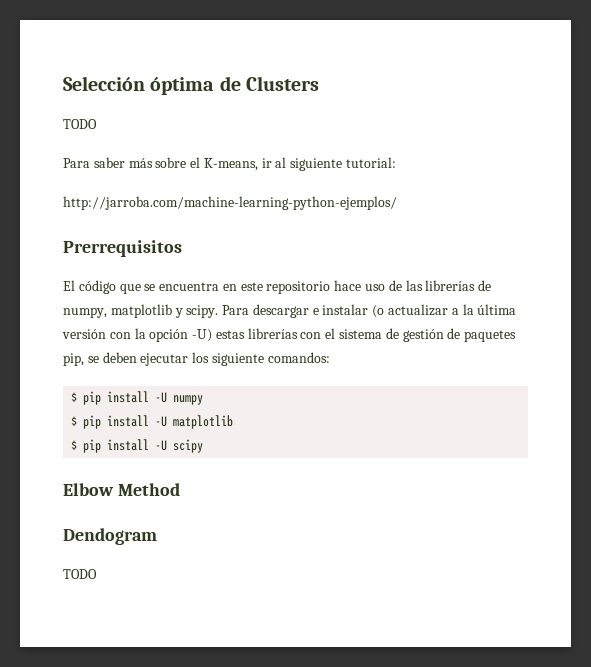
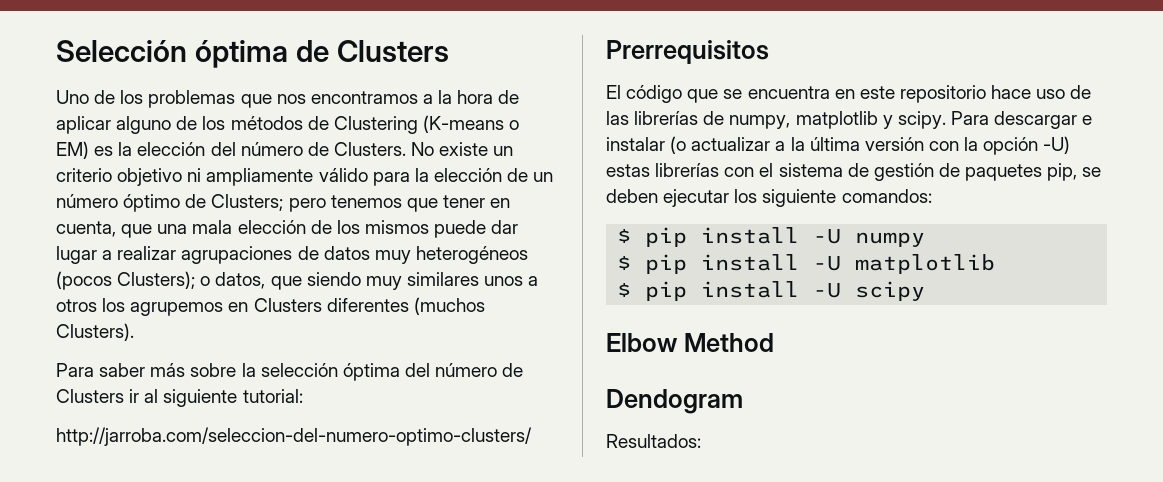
  Selección óptima de Clusters
- TODO
- Para saber más sobre el K-means, ir al siguiente tutorial:
+ Uno de los problemas que nos encontramos a la hora de aplicar alguno de los métodos de Clustering (K-means o EM) es la elección del número de Clusters. No existe un criterio objetivo ni ampliamente válido para la elección de un número óptimo de Clusters; pero tenemos que tener en cuenta, que una mala elección de los mismos puede dar lugar a realizar agrupaciones de datos muy heterogéneos (pocos Clusters); o datos, que siendo muy similares unos a otros los agrupemos en Clusters diferentes (muchos Clusters).
+ Para saber más sobre la selección óptima del número de Clusters ir al siguiente tutorial:
- http://jarroba.com/machine-learning-python-ejemplos/
+ http://jarroba.com/seleccion-del-numero-optimo-clusters/
  Dendogram
- TODO
+ Resultados:

